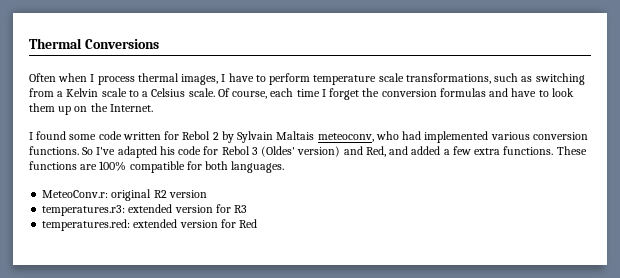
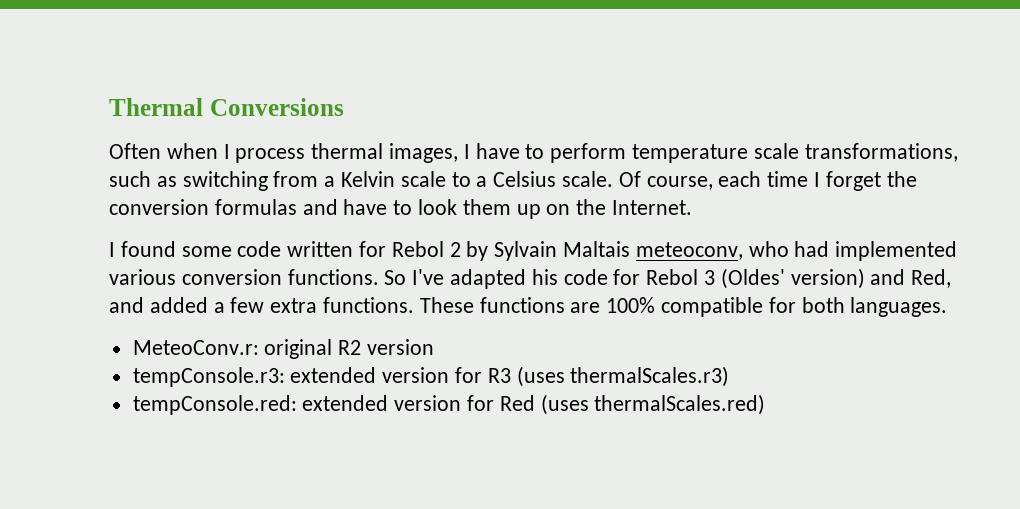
- temperatures.r3: extended version for R3
- temperatures.red: extended version for Red
+ tempConsole.r3: extended version for R3 (uses thermalScales.r3)
+ tempConsole.red: extended version for Red (uses thermalScales.red)

